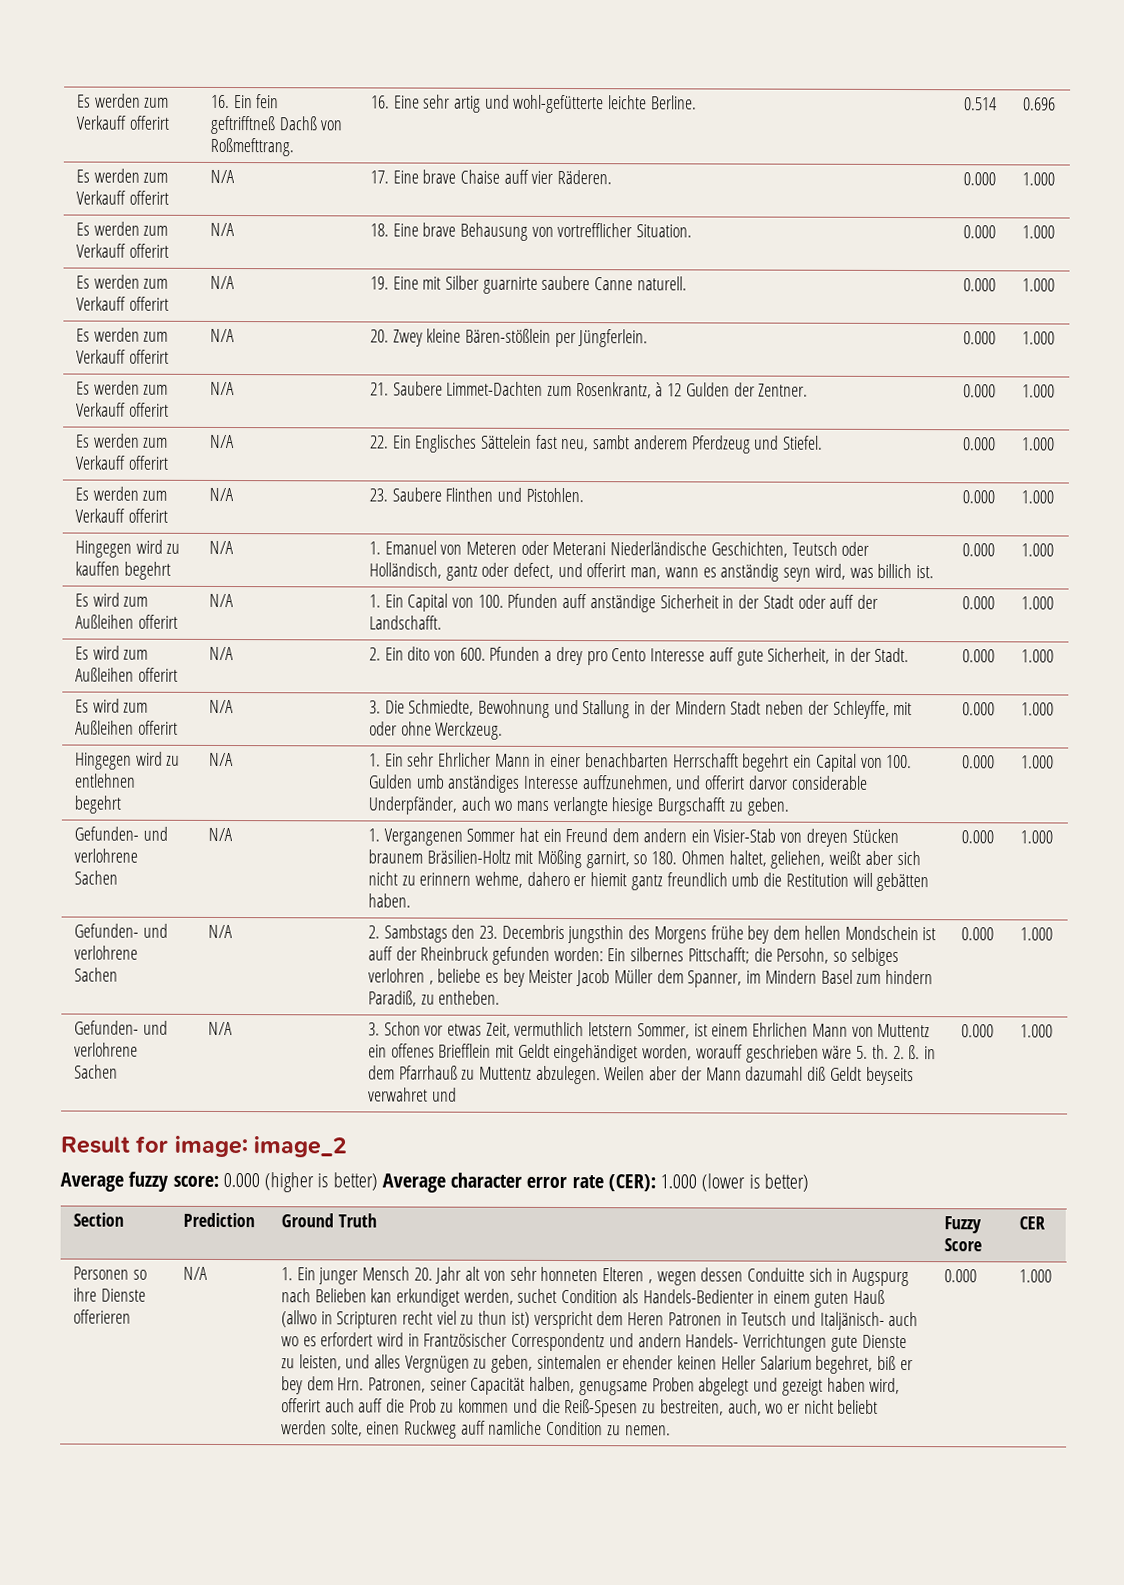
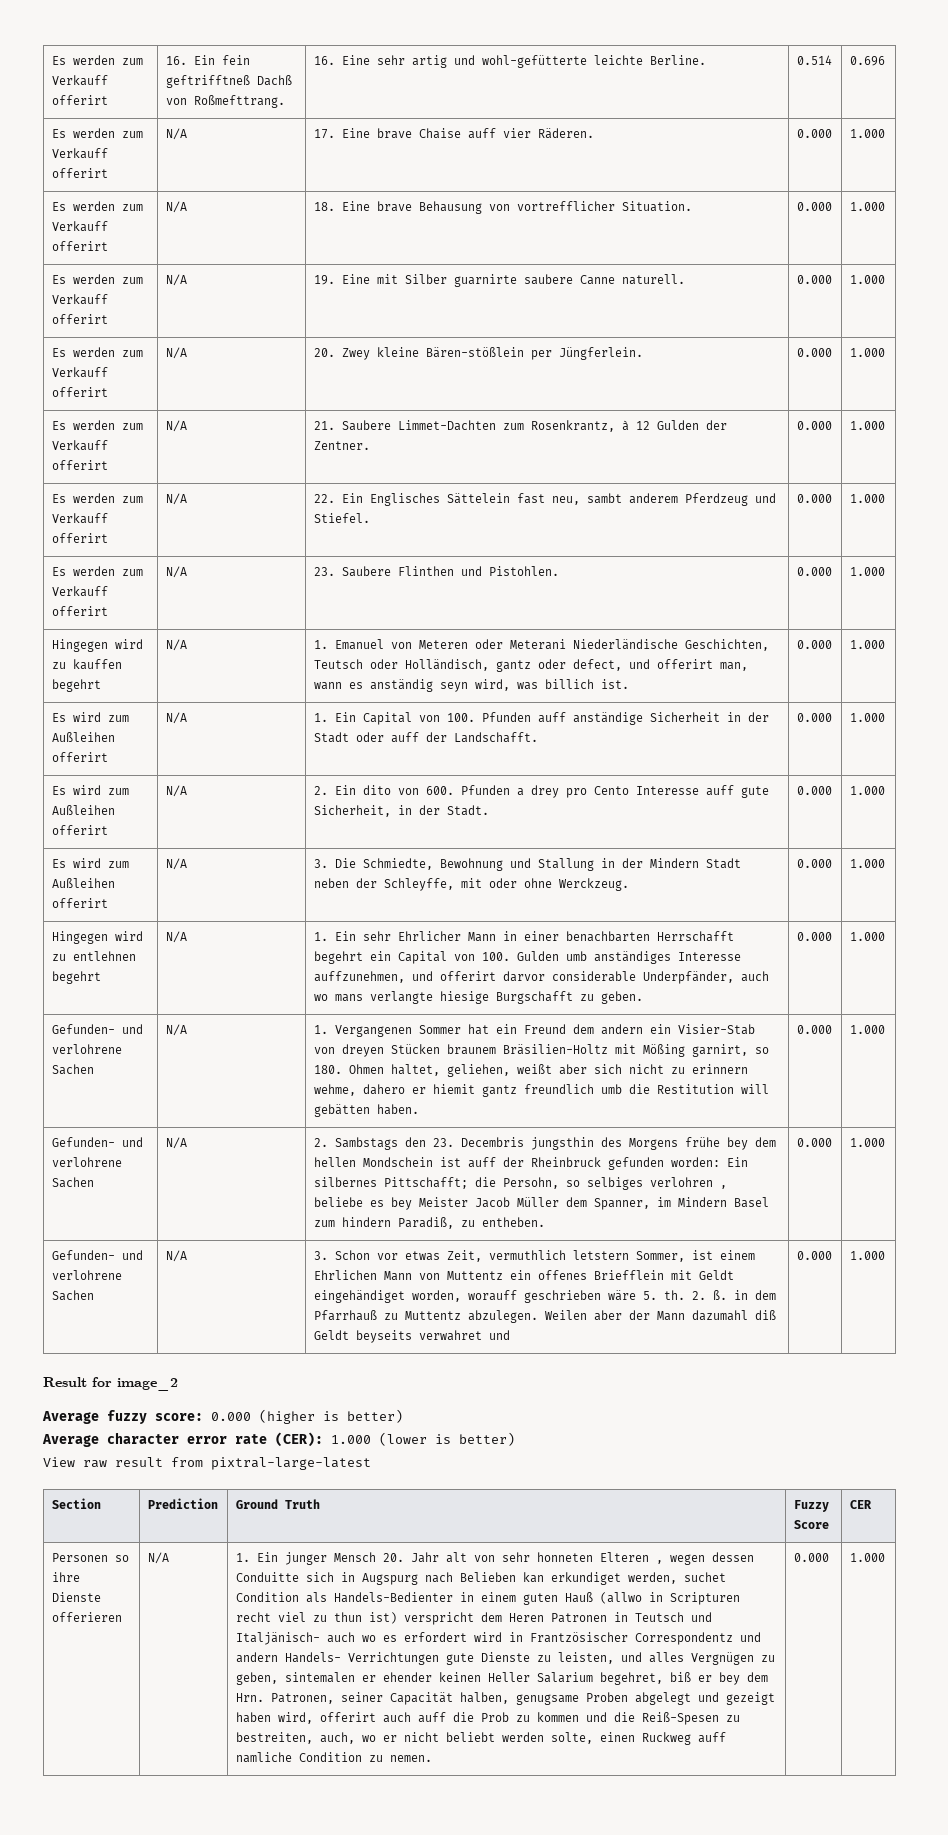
- Result for image: image_2
+ Result for image_2
- Average fuzzy score: 0.000 (higher is better) Average character error rate (CER): 1.000 (lower is better)
+ Average fuzzy score: 0.000 (higher is better)
+ Average character error rate (CER): 1.000 (lower is better)
+ View raw result from pixtral-large-latest

